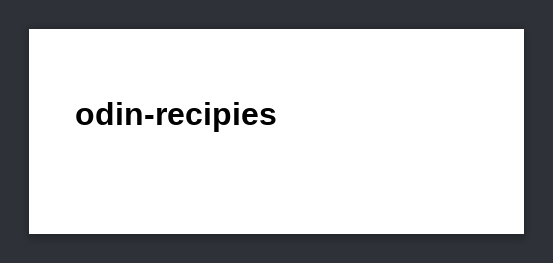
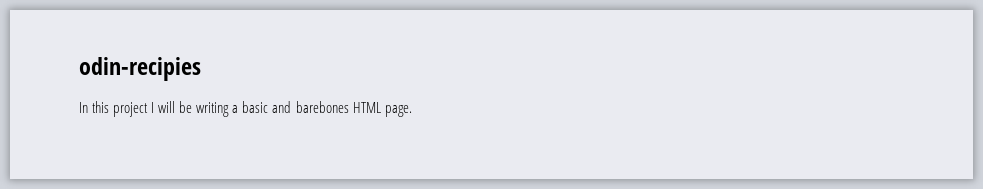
+ In this project I will be writing a basic and barebones HTML page.

